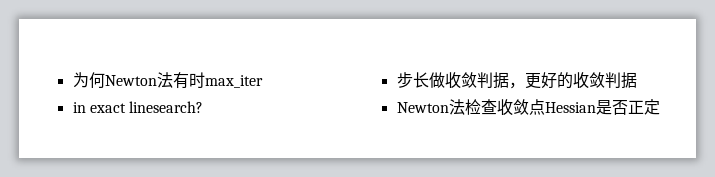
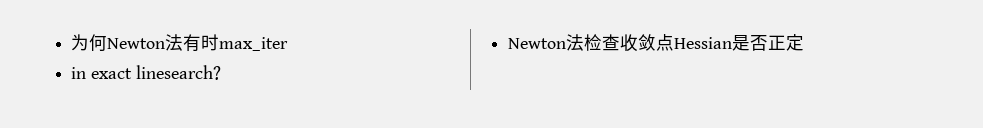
- 步长做收敛判据，更好的收敛判据

